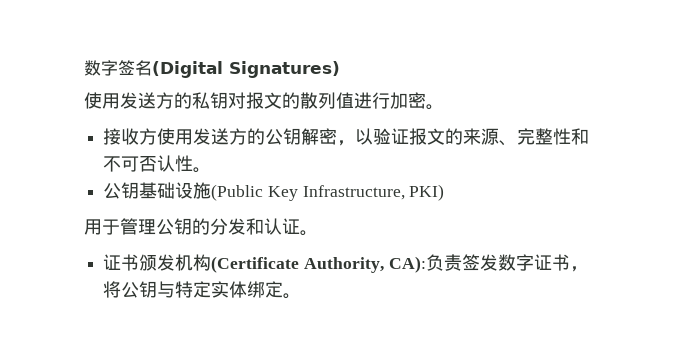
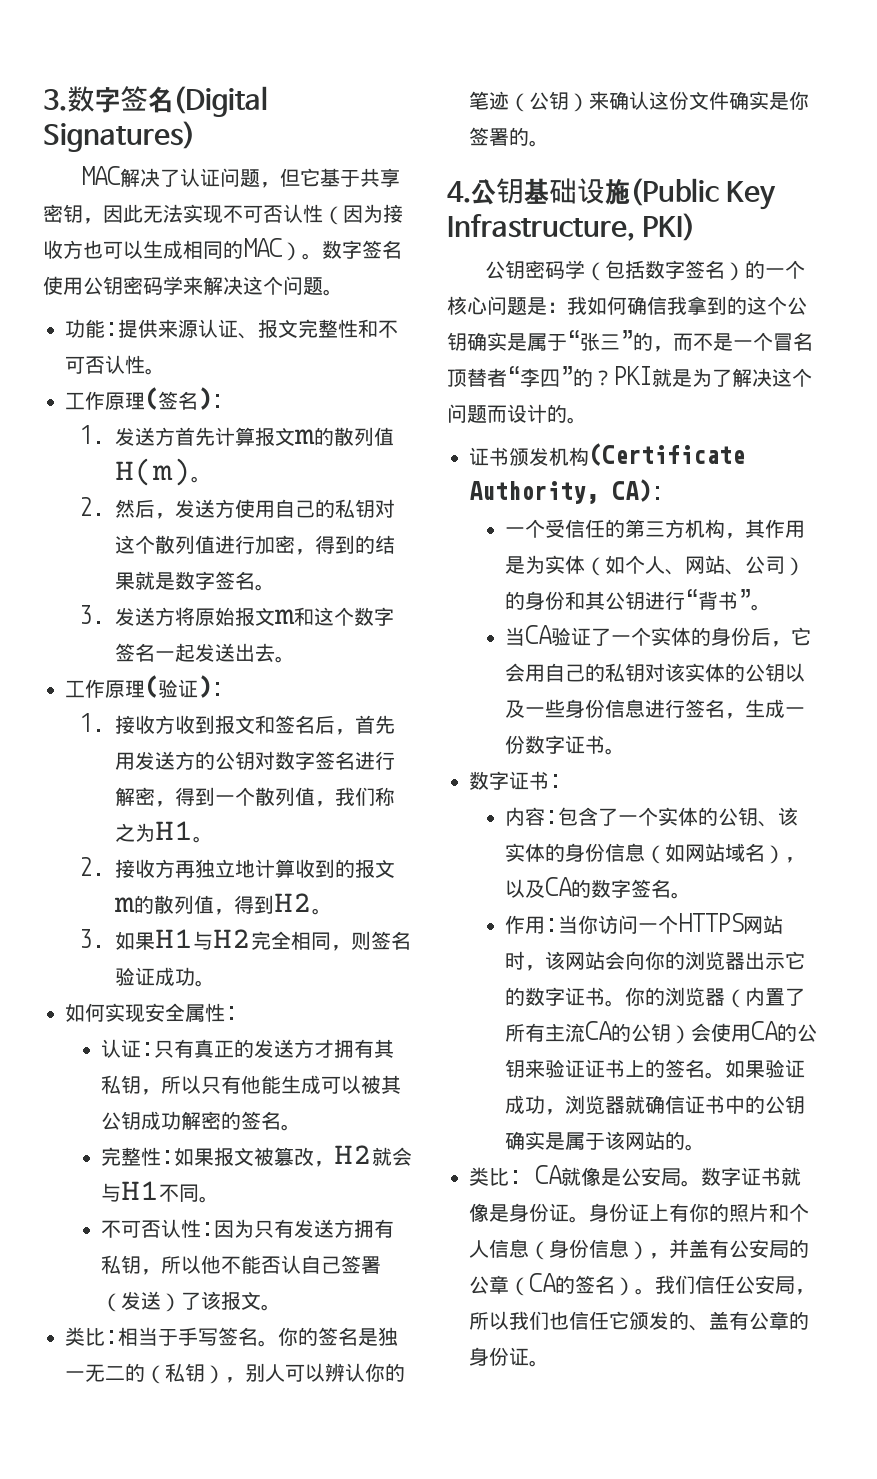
- 数字签名(Digital Signatures)
+ 3.数字签名(Digital Signatures)
- 使用发送方的私钥对报文的散列值进行加密。
- 接收方使用发送方的公钥解密，以验证报文的来源、完整性和不可否认性。
+ MAC解决了认证问题，但它基于共享密钥，因此无法实现不可否认性（因为接收方也可以生成相同的MAC）。数字签名使用公钥密码学来解决这个问题。
+ 功能:提供来源认证、报文完整性和不可否认性。
- 公钥基础设施(Public Key Infrastructure, PKI)
+ 工作原理(签名):
+ 1.发送方首先计算报文m的散列值H(m)。
+ 2.然后，发送方使用自己的私钥对这个散列值进行加密，得到的结果就是数字签名。
+ 3.发送方将原始报文m和这个数字签名一起发送出去。
+ 工作原理(验证):
+ 1.接收方收到报文和签名后，首先用发送方的公钥对数字签名进行解密，得到一个散列值，我们称之为H1。
+ 2.接收方再独立地计算收到的报文m的散列值，得到H2。
+ 3.如果H1与H2完全相同，则签名验证成功。
+ 如何实现安全属性:
+ 认证:只有真正的发送方才拥有其私钥，所以只有他能生成可以被其公钥成功解密的签名。
+ 完整性:如果报文被篡改，H2就会与H1不同。
+ 不可否认性:因为只有发送方拥有私钥，所以他不能否认自己签署（发送）了该报文。
+ 类比:相当于手写签名。你的签名是独一无二的（私钥），别人可以辨认你的笔迹（公钥）来确认这份文件确实是你签署的。
+ 4.公钥基础设施(Public Key Infrastructure, PKI)
- 用于管理公钥的分发和认证。
+ 公钥密码学（包括数字签名）的一个核心问题是：我如何确信我拿到的这个公钥确实是属于“张三”的，而不是一个冒名顶替者“李四”的？PKI就是为了解决这个问题而设计的。
- 证书颁发机构(Certificate Authority, CA):负责签发数字证书，将公钥与特定实体绑定。
+ 证书颁发机构(Certificate Authority, CA):
+ 一个受信任的第三方机构，其作用是为实体（如个人、网站、公司）的身份和其公钥进行“背书”。
+ 当CA验证了一个实体的身份后，它会用自己的私钥对该实体的公钥以及一些身份信息进行签名，生成一份数字证书。
+ 数字证书:
+ 内容:包含了一个实体的公钥、该实体的身份信息（如网站域名），以及CA的数字签名。
+ 作用:当你访问一个HTTPS网站时，该网站会向你的浏览器出示它的数字证书。你的浏览器（内置了所有主流CA的公钥）会使用CA的公钥来验证证书上的签名。如果验证成功，浏览器就确信证书中的公钥确实是属于该网站的。
+ 类比: CA就像是公安局。数字证书就像是身份证。身份证上有你的照片和个人信息（身份信息），并盖有公安局的公章（CA的签名）。我们信任公安局，所以我们也信任它颁发的、盖有公章的身份证。

